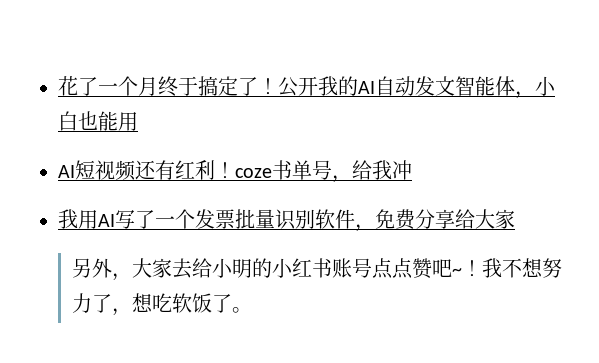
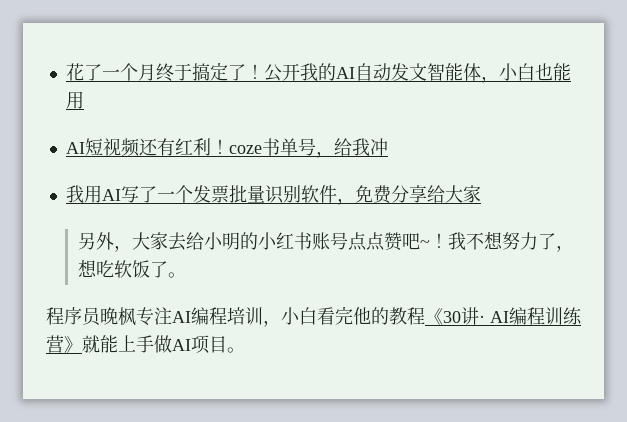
+ 程序员晚枫专注AI编程培训，小白看完他的教程《30讲· AI编程训练营》就能上手做AI项目。

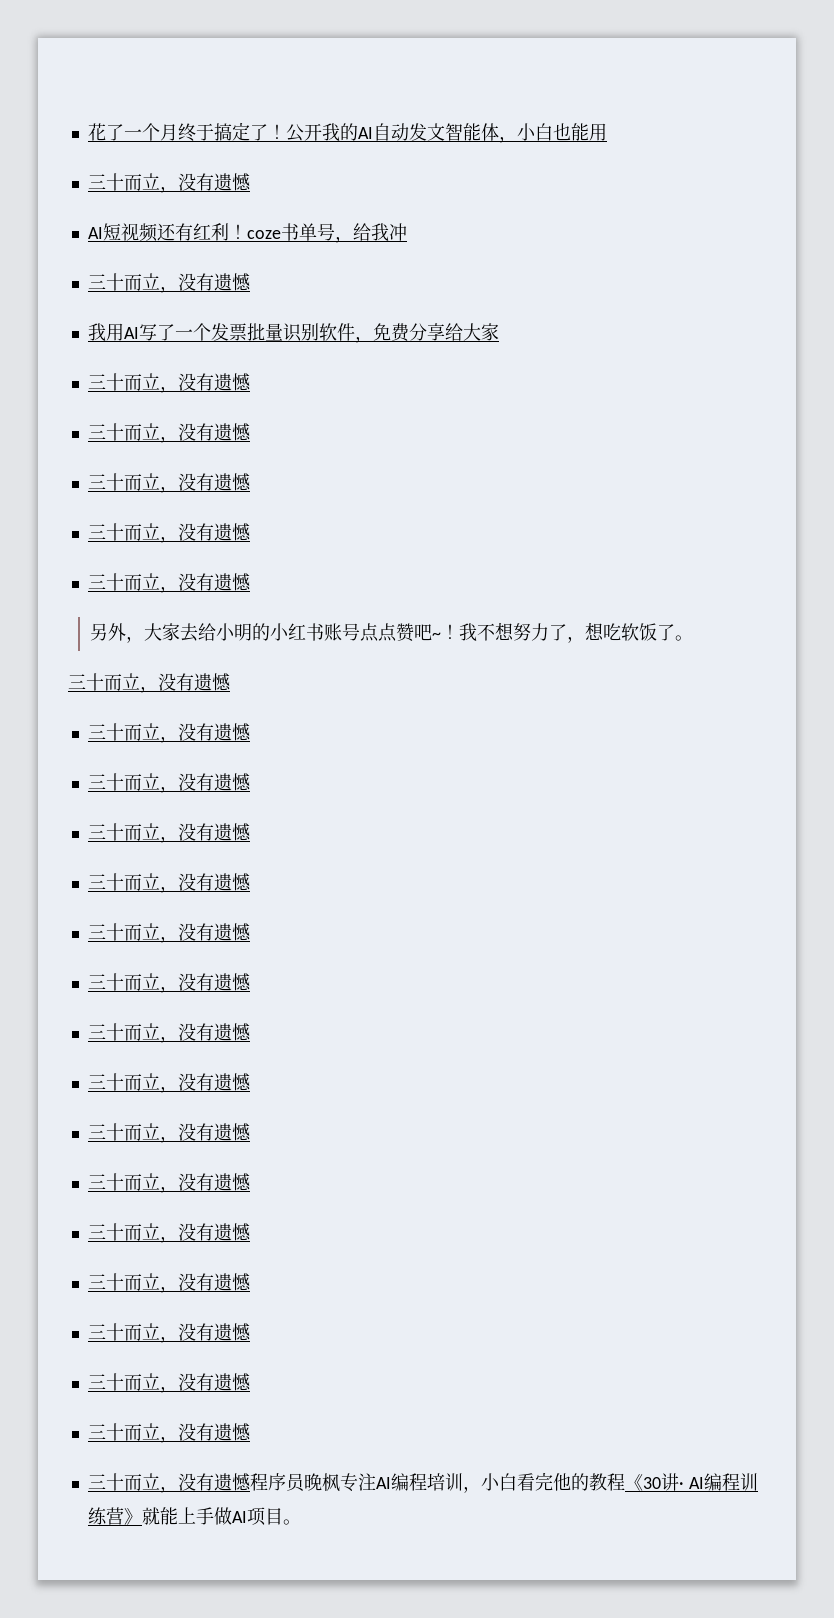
  公开我的AI自动发文智能体，小白也能用
+ 三十而立，没有遗憾
  AI短视频还有红利！coze书单号，给我冲
+ 三十而立，没有遗憾
  我用AI写了一个发票批量识别软件，免费分享给大家
+ 三十而立，没有遗憾
+ 三十而立，没有遗憾
+ 三十而立，没有遗憾
+ 三十而立，没有遗憾
+ 三十而立，没有遗憾
  我不想努力了，想吃软饭了。
- 程序员晚枫专注AI编程培训，小白看完他的教程《30讲· AI编程训练营》就能上手做AI项目。
+ 三十而立，没有遗憾
+ 三十而立，没有遗憾
+ 三十而立，没有遗憾
+ 三十而立，没有遗憾
+ 三十而立，没有遗憾
+ 三十而立，没有遗憾
+ 三十而立，没有遗憾
+ 三十而立，没有遗憾
+ 三十而立，没有遗憾
+ 三十而立，没有遗憾
+ 三十而立，没有遗憾
+ 三十而立，没有遗憾
+ 三十而立，没有遗憾
+ 三十而立，没有遗憾
+ 三十而立，没有遗憾
+ 三十而立，没有遗憾
+ 三十而立，没有遗憾程序员晚枫专注AI编程培训，小白看完他的教程《30讲· AI编程训练营》就能上手做AI项目。

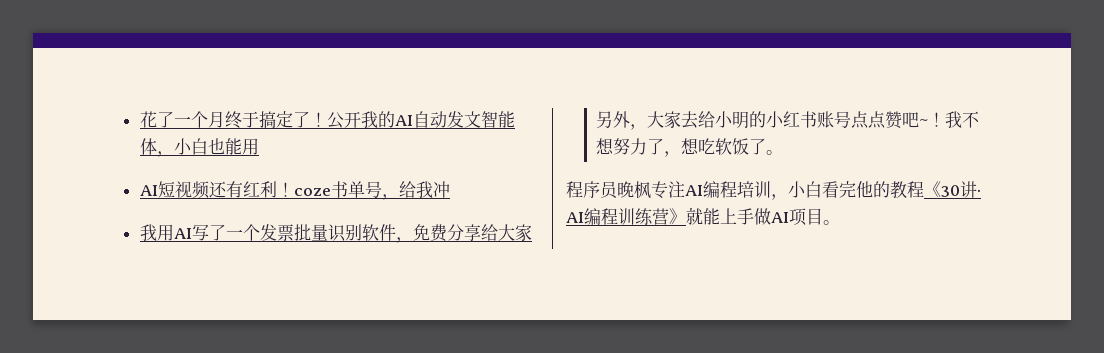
  公开我的AI自动发文智能体，小白也能用
- 三十而立，没有遗憾
  AI短视频还有红利！coze书单号，给我冲
- 三十而立，没有遗憾
  我用AI写了一个发票批量识别软件，免费分享给大家
- 三十而立，没有遗憾
- 三十而立，没有遗憾
- 三十而立，没有遗憾
- 三十而立，没有遗憾
- 三十而立，没有遗憾
  我不想努力了，想吃软饭了。
- 三十而立，没有遗憾
- 三十而立，没有遗憾
- 三十而立，没有遗憾
- 三十而立，没有遗憾
- 三十而立，没有遗憾
- 三十而立，没有遗憾
- 三十而立，没有遗憾
- 三十而立，没有遗憾
- 三十而立，没有遗憾
- 三十而立，没有遗憾
- 三十而立，没有遗憾
- 三十而立，没有遗憾
- 三十而立，没有遗憾
- 三十而立，没有遗憾
- 三十而立，没有遗憾
- 三十而立，没有遗憾
- 三十而立，没有遗憾程序员晚枫专注AI编程培训，小白看完他的教程《30讲· AI编程训练营》就能上手做AI项目。
+ 程序员晚枫专注AI编程培训，小白看完他的教程《30讲· AI编程训练营》就能上手做AI项目。

